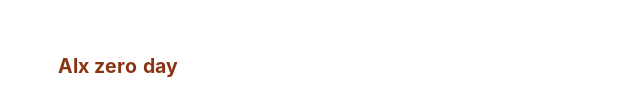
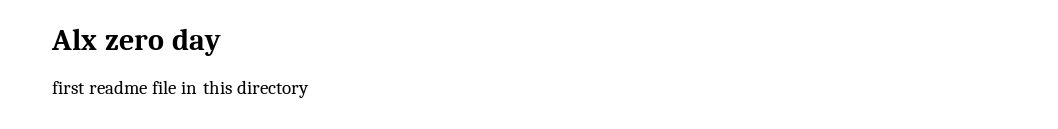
+ first readme file in this directory

